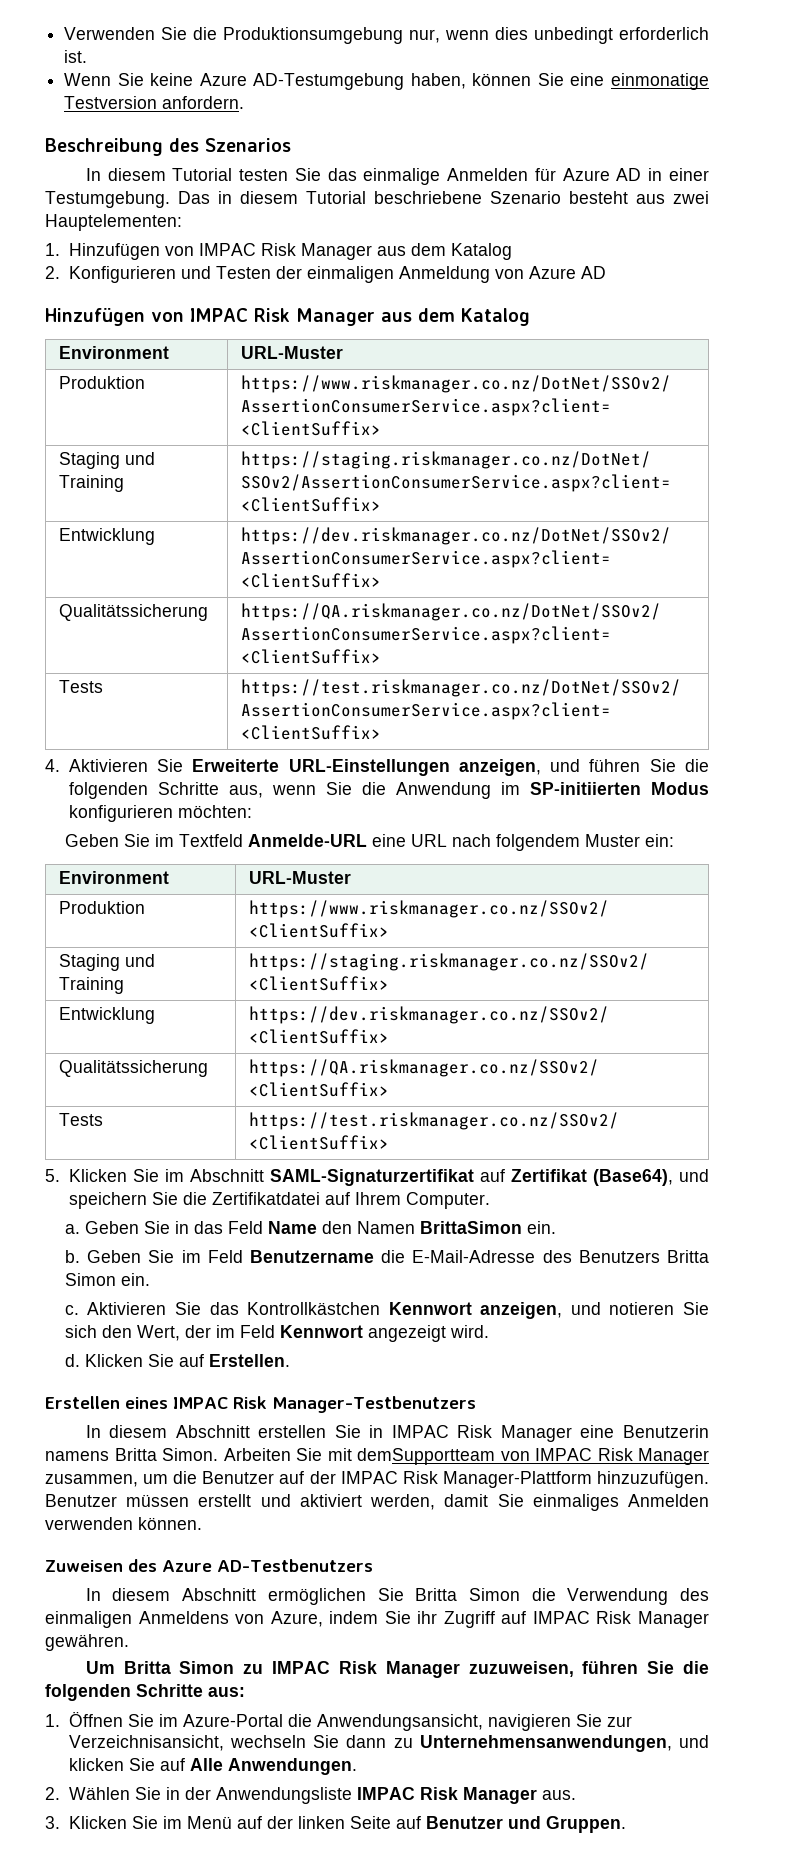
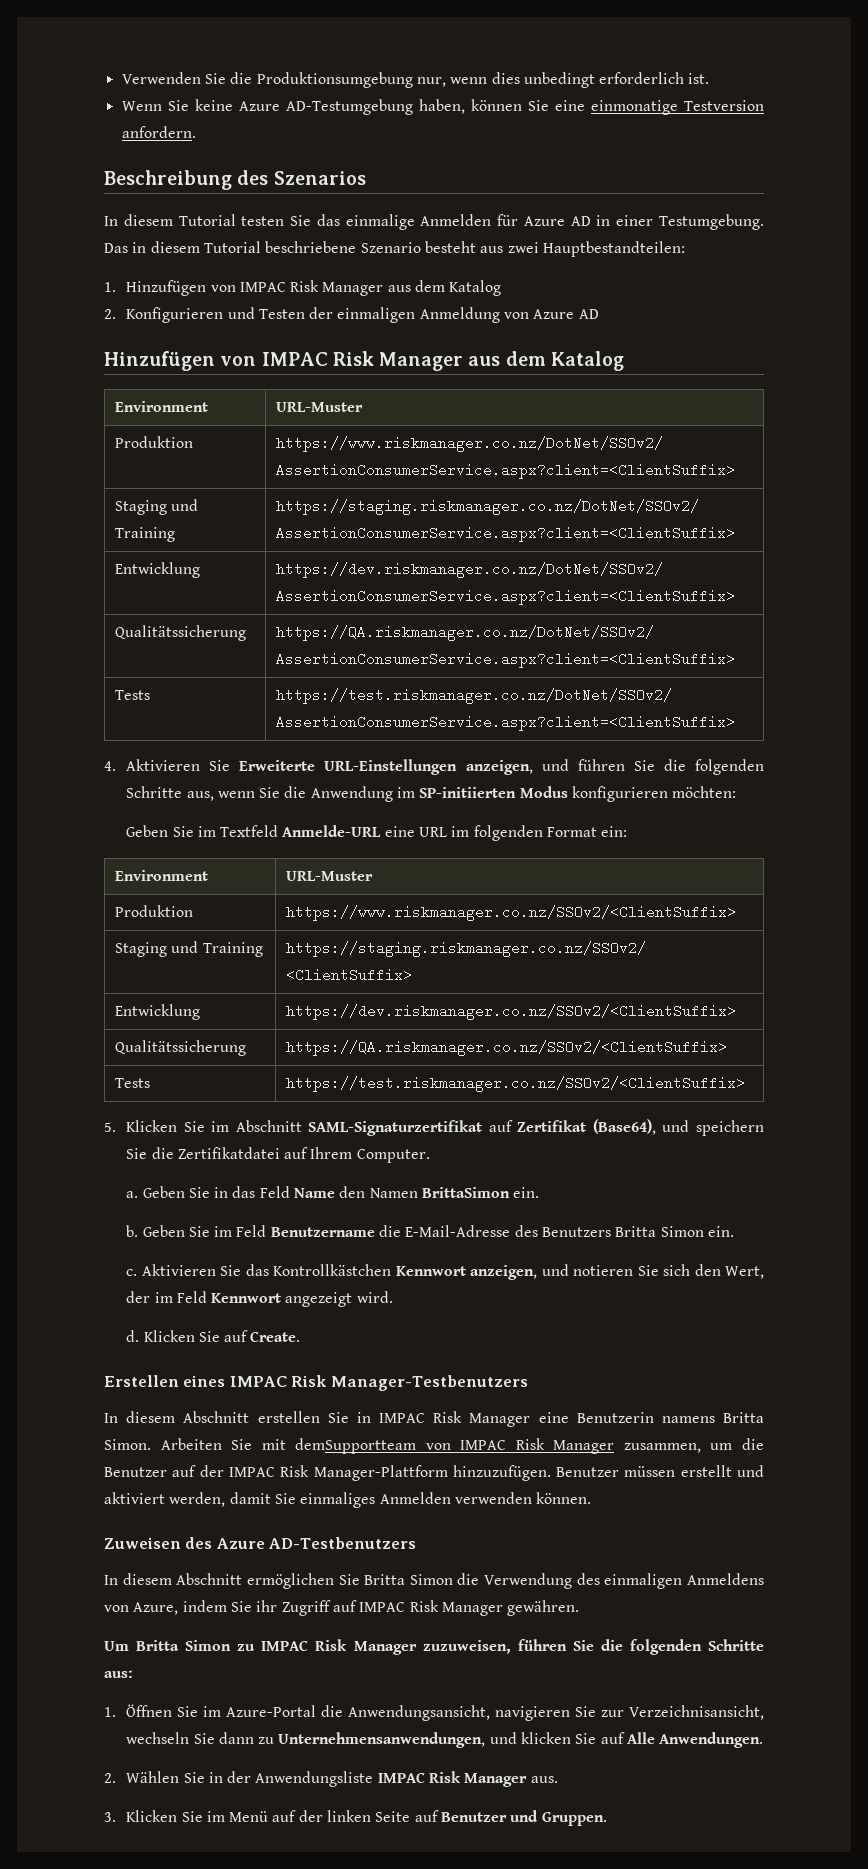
- Das in diesem Tutorial beschriebene Szenario besteht aus zwei Hauptelementen:
+ Das in diesem Tutorial beschriebene Szenario besteht aus zwei Hauptbestandteilen:
- Geben Sie im Textfeld Anmelde-URL eine URL nach folgendem Muster ein:
+ Geben Sie im Textfeld Anmelde-URL eine URL im folgenden Format ein:
- Klicken Sie auf Erstellen.
+ Klicken Sie auf Create.

